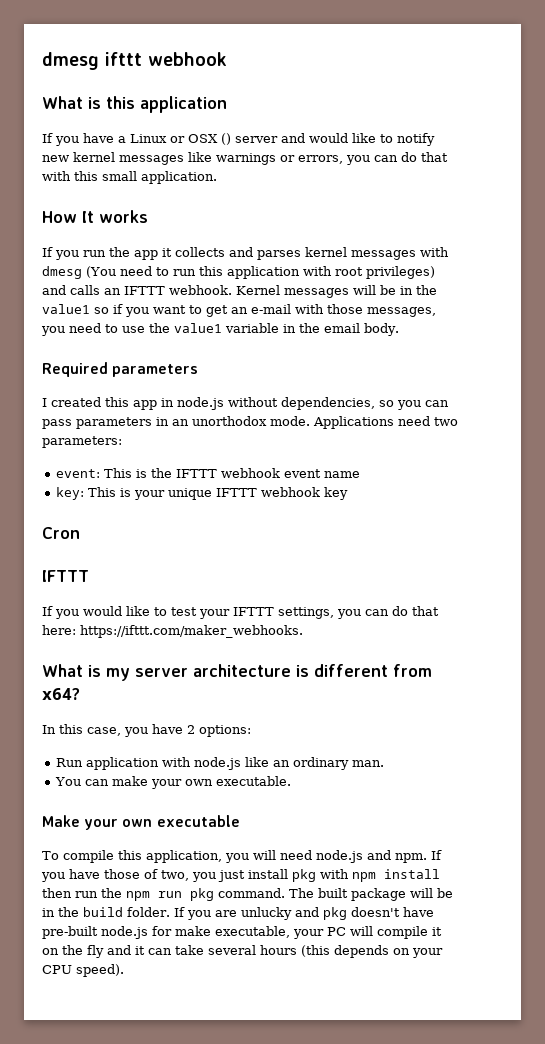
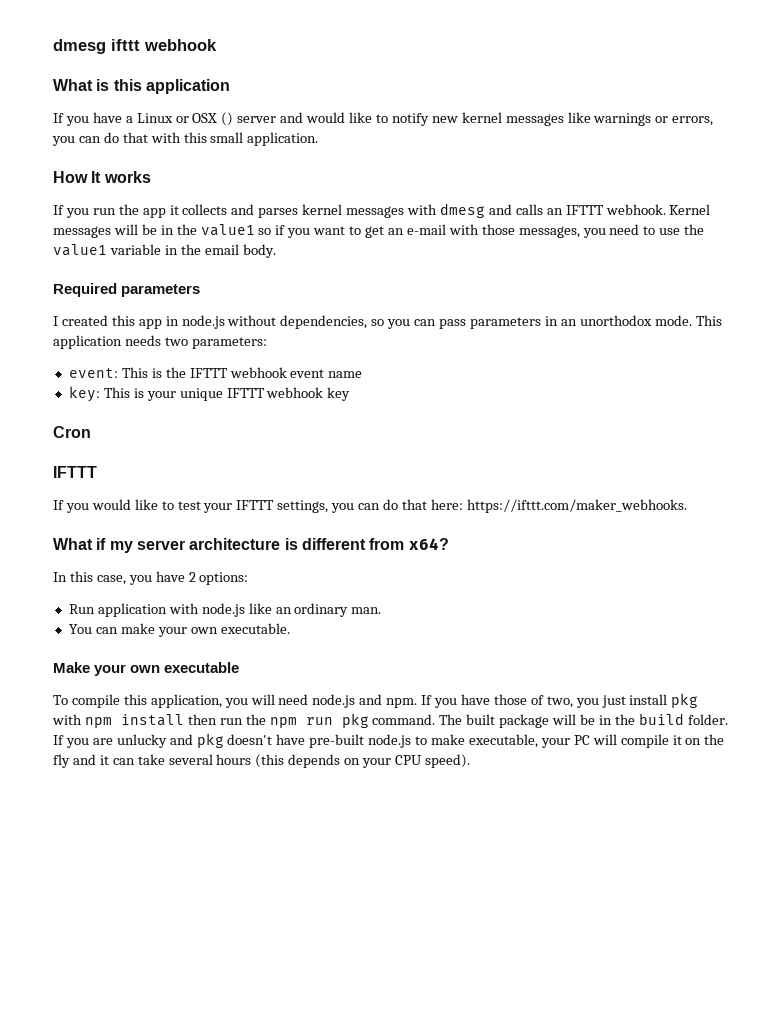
- If you run the app it collects and parses kernel messages with dmesg (You need to run this application with root privileges) and calls an IFTTT webhook.
+ If you run the app it collects and parses kernel messages with dmesg and calls an IFTTT webhook.
- Applications need two parameters:
+ This application needs two parameters:
- What is my server architecture is different from x64?
+ What if my server architecture is different from x64?
- If you are unlucky and pkg doesn't have pre-built node.js for make executable, your PC will compile it on the fly and it can take several hours (this depends on your CPU speed).
+ If you are unlucky and pkg doesn't have pre-built node.js to make executable, your PC will compile it on the fly and it can take several hours (this depends on your CPU speed).

